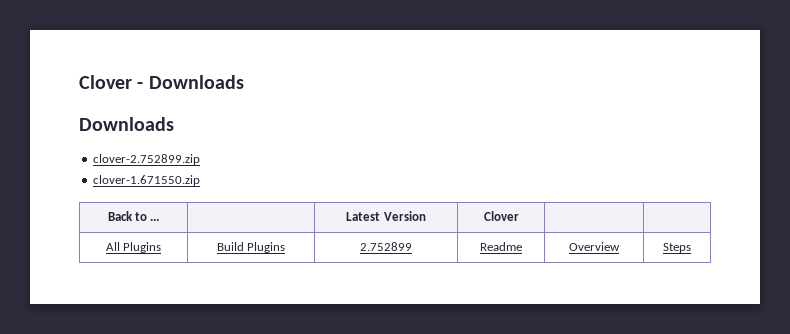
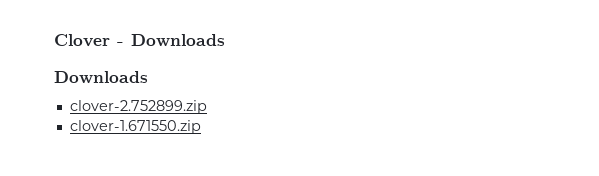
- Back to ... | | Latest Version | Clover | |
- All Plugins | Build Plugins | 2.752899 | Readme | Overview | Steps

